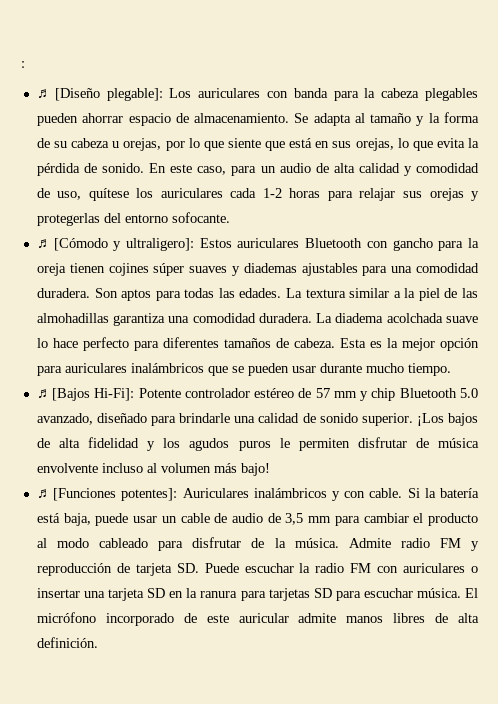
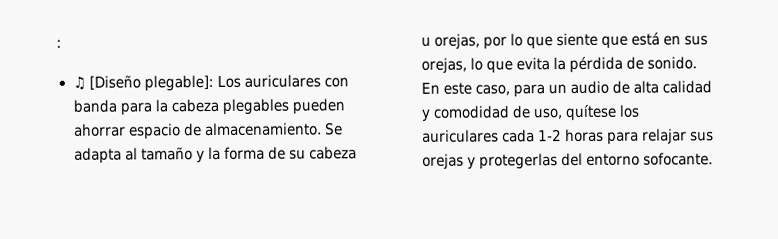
- ♫ [Cómodo y ultraligero]: Estos auriculares Bluetooth con gancho para la oreja tienen cojines súper suaves y diademas ajustables para una comodidad duradera. Son aptos para todas las edades. La textura similar a la piel de las almohadillas garantiza una comodidad duradera. La diadema acolchada suave lo hace perfecto para diferentes tamaños de cabeza. Esta es la mejor opción para auriculares inalámbricos que se pueden usar durante mucho tiempo.
- ♫ [Bajos Hi-Fi]: Potente controlador estéreo de 57 mm y chip Bluetooth 5.0 avanzado, diseñado para brindarle una calidad de sonido superior. ¡Los bajos de alta fidelidad y los agudos puros le permiten disfrutar de música envolvente incluso al volumen más bajo!
- ♫ [Funciones potentes]: Auriculares inalámbricos y con cable. Si la batería está baja, puede usar un cable de audio de 3,5 mm para cambiar el producto al modo cableado para disfrutar de la música. Admite radio FM y reproducción de tarjeta SD. Puede escuchar la radio FM con auriculares o insertar una tarjeta SD en la ranura para tarjetas SD para escuchar música. El micrófono incorporado de este auricular admite manos libres de alta definición.

